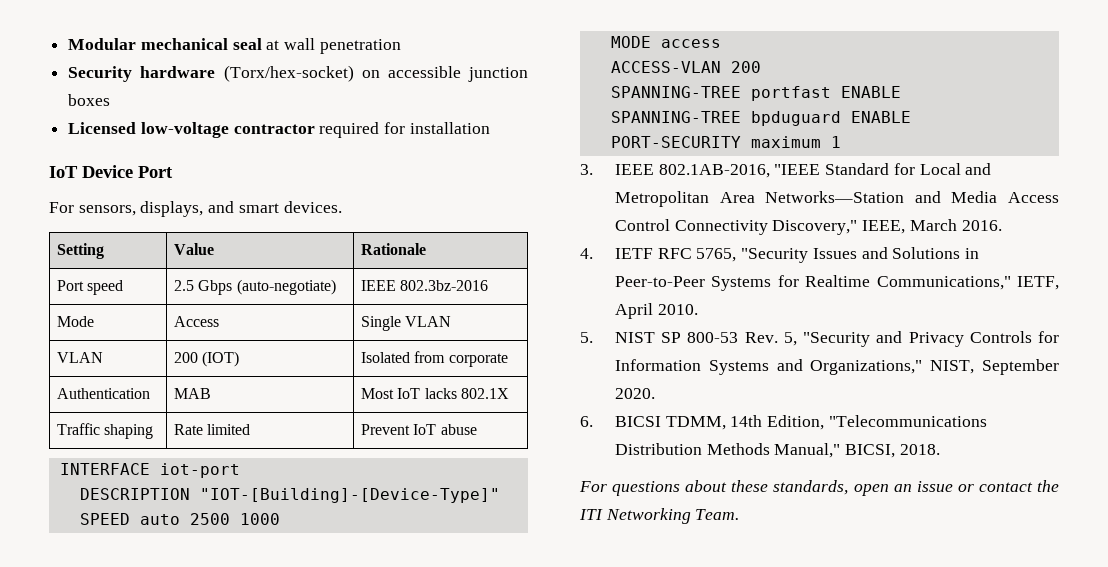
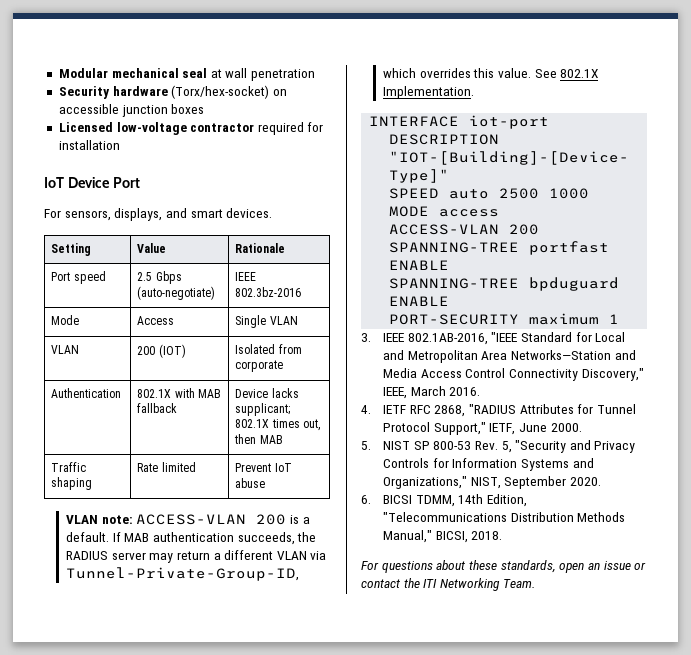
- Authentication | MAB | Most IoT lacks 802.1X
+ Authentication | 802.1X with MAB fallback | Device lacks supplicant; 802.1X times out, then MAB
+ VLAN note: ACCESS-VLAN 200 is a default. If MAB authentication succeeds, the RADIUS server may return a different VLAN via Tunnel-Private-Group-ID, which overrides this value. See 802.1X Implementation.
- 4. IETF RFC 5765, "Security Issues and Solutions in Peer-to-Peer Systems for Realtime Communications," IETF, April 2010.
+ 4. IETF RFC 2868, "RADIUS Attributes for Tunnel Protocol Support," IETF, June 2000.

